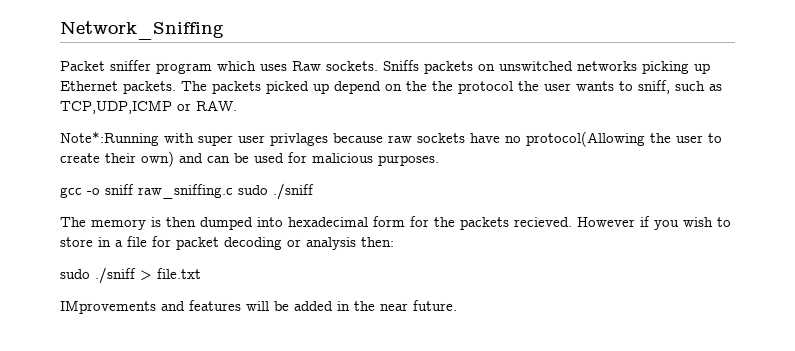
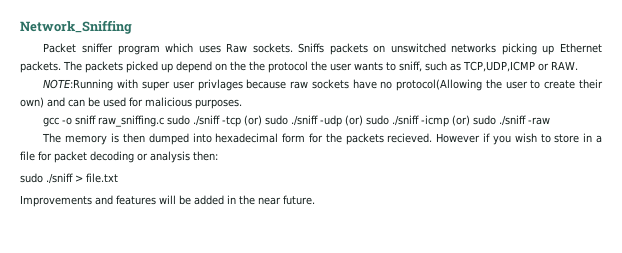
- Note*:Running with super user privlages because raw sockets have no protocol(Allowing the user to create their own) and can be used for malicious purposes.
+ NOTE:Running with super user privlages because raw sockets have no protocol(Allowing the user to create their own) and can be used for malicious purposes.
- gcc -o sniff raw_sniffing.c sudo ./sniff
+ gcc -o sniff raw_sniffing.c sudo ./sniff -tcp (or) sudo ./sniff -udp (or) sudo ./sniff -icmp (or) sudo ./sniff -raw
- IMprovements and features will be added in the near future.
+ Improvements and features will be added in the near future.

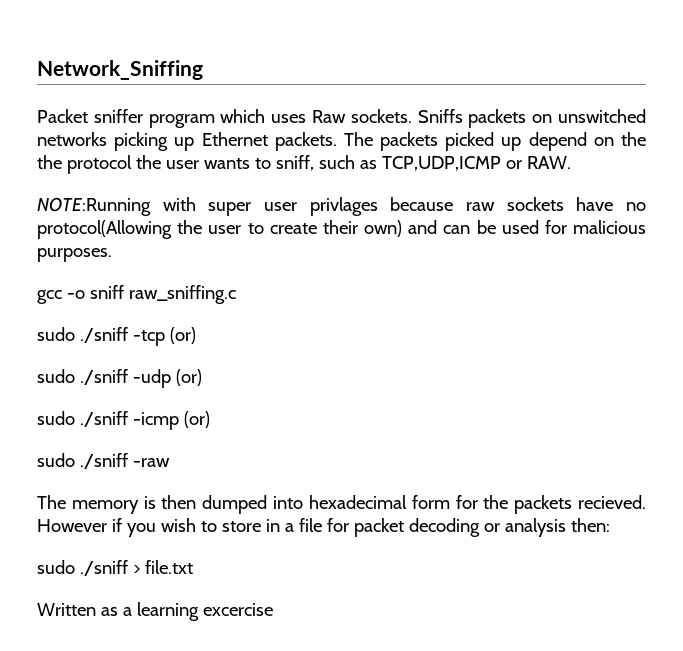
- gcc -o sniff raw_sniffing.c sudo ./sniff -tcp (or) sudo ./sniff -udp (or) sudo ./sniff -icmp (or) sudo ./sniff -raw
+ gcc -o sniff raw_sniffing.c
+ sudo ./sniff -tcp (or)
+ sudo ./sniff -udp (or)
+ sudo ./sniff -icmp (or)
+ sudo ./sniff -raw
- Improvements and features will be added in the near future.
+ Written as a learning excercise

